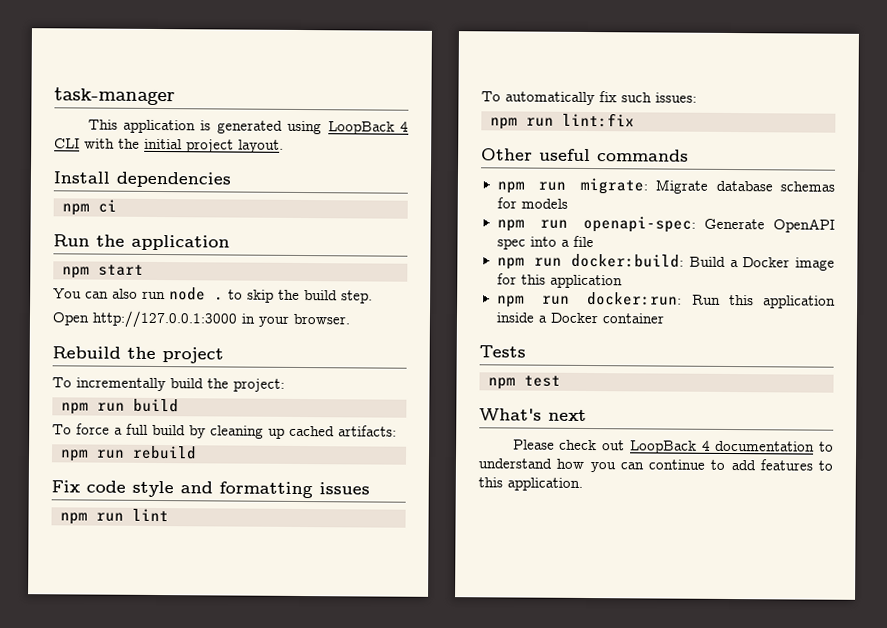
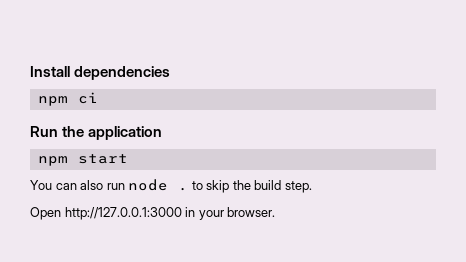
- task-manager
- This application is generated using LoopBack 4 CLI with the initial project layout.
- Rebuild the project
- To incrementally build the project:
- npm run build
- To force a full build by cleaning up cached artifacts:
- npm run rebuild
- Fix code style and formatting issues
- npm run lint
- To automatically fix such issues:
- npm run lint:fix
- Other useful commands
- npm run migrate: Migrate database schemas for models
- npm run openapi-spec: Generate OpenAPI spec into a file
- npm run docker:build: Build a Docker image for this application
- npm run docker:run: Run this application inside a Docker container
- Tests
- npm test
- What's next
- Please check out LoopBack 4 documentation to understand how you can continue to add features to this application.

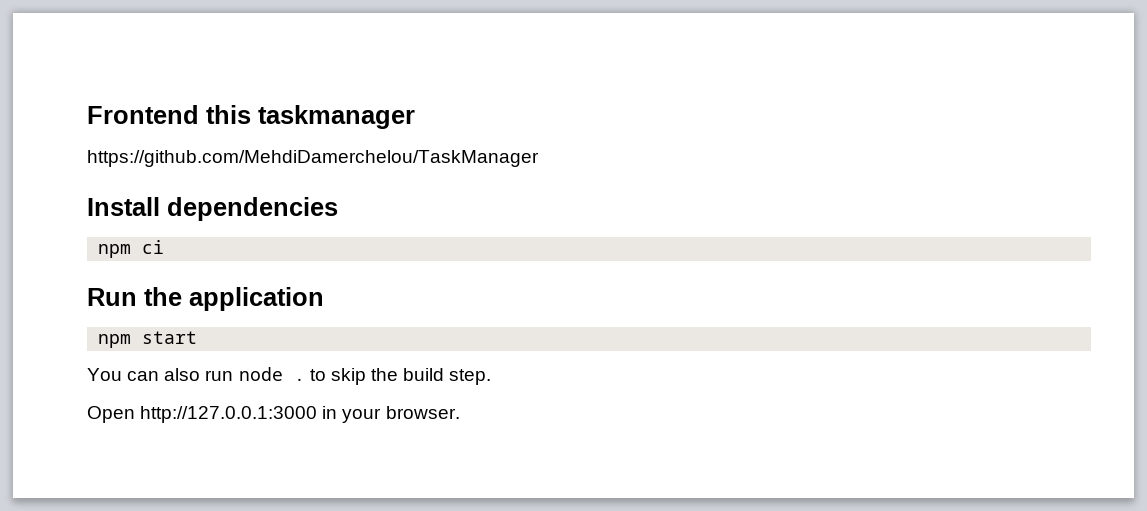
+ Frontend this taskmanager
+ https://github.com/MehdiDamerchelou/TaskManager

